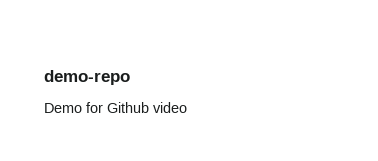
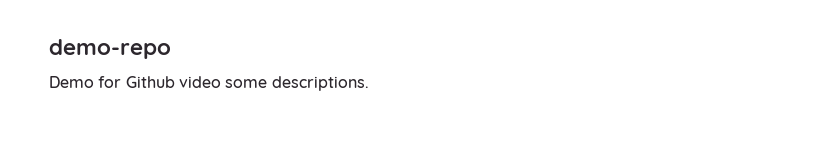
- Demo for Github video
+ Demo for Github video some descriptions.

